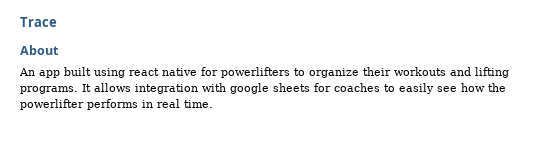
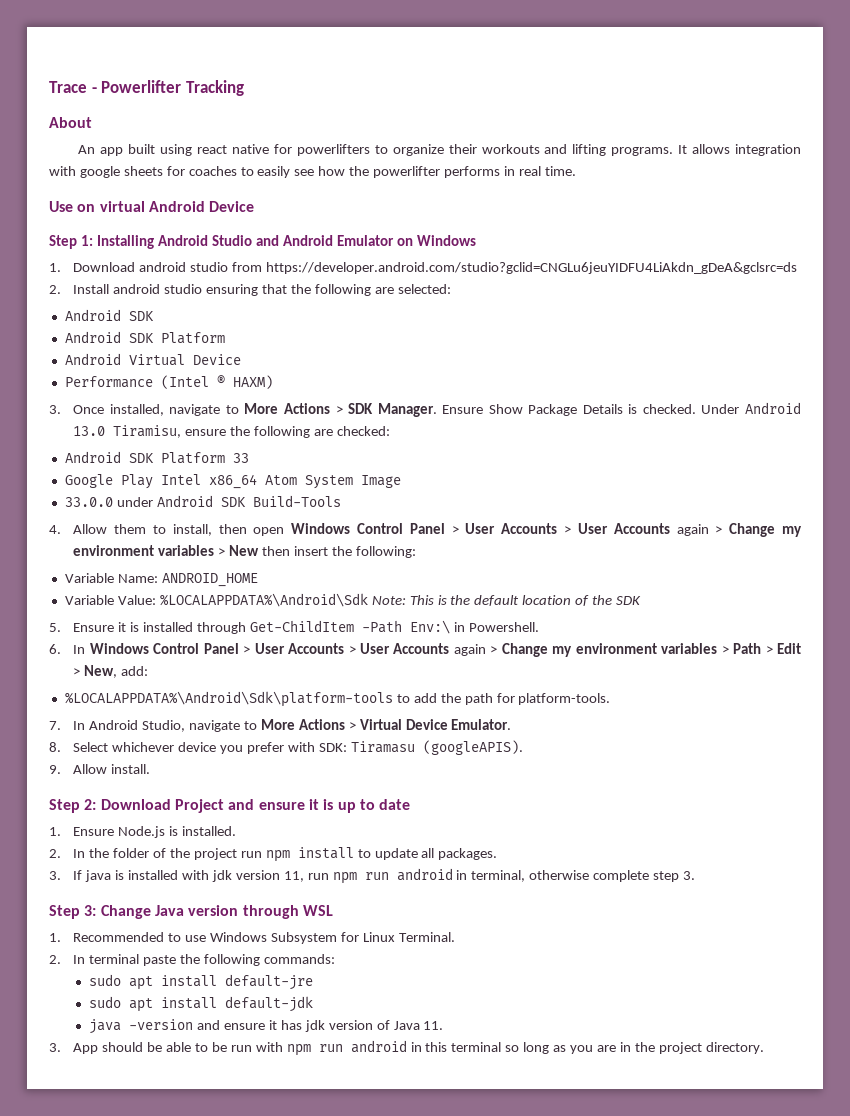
- Trace
+ Trace - Powerlifter Tracking
+ Use on virtual Android Device
+ Step 1: Installing Android Studio and Android Emulator on Windows
+ 1. Download android studio from https://developer.android.com/studio?gclid=CNGLu6jeuYIDFU4LiAkdn_gDeA&gclsrc=ds
+ 2. Install android studio ensuring that the following are selected:
+ Android SDK
+ Android SDK Platform
+ Android Virtual Device
+ Performance (Intel ® HAXM)
+ 3. Once installed, navigate to More Actions > SDK Manager. Ensure Show Package Details is checked. Under Android 13.0 Tiramisu, ensure the following are checked:
+ Android SDK Platform 33
+ Google Play Intel x86_64 Atom System Image
+ 33.0.0 under Android SDK Build-Tools
+ 4. Allow them to install, then open Windows Control Panel > User Accounts > User Accounts again > Change my environment variables > New then insert the following:
+ Variable Name: ANDROID_HOME
+ Variable Value: %LOCALAPPDATA%\Android\Sdk Note: This is the default location of the SDK
+ 5. Ensure it is installed through Get-ChildItem -Path Env:\ in Powershell.
+ 6. In Windows Control Panel > User Accounts > User Accounts again > Change my environment variables > Path > Edit > New, add:
+ %LOCALAPPDATA%\Android\Sdk\platform-tools to add the path for platform-tools.
+ 7. In Android Studio, navigate to More Actions > Virtual Device Emulator.
+ 8. Select whichever device you prefer with SDK: Tiramasu (googleAPIS).
+ 9. Allow install.
+ Step 2: Download Project and ensure it is up to date
+ 1. Ensure Node.js is installed.
+ 2. In the folder of the project run npm install to update all packages.
+ 3. If java is installed with jdk version 11, run npm run android in terminal, otherwise complete step 3.
+ Step 3: Change Java version through WSL
+ 1. Recommended to use Windows Subsystem for Linux Terminal.
+ 2. In terminal paste the following commands:
+ sudo apt install default-jre
+ sudo apt install default-jdk
+ java -version and ensure it has jdk version of Java 11.
+ 3. App should be able to be run with npm run android in this terminal so long as you are in the project directory.

